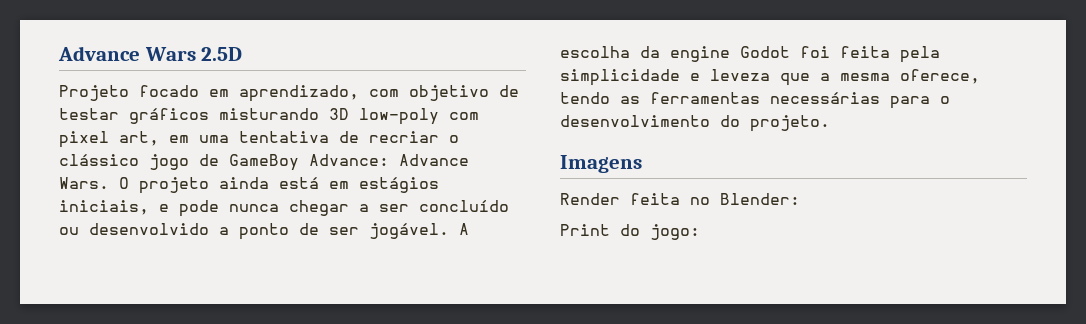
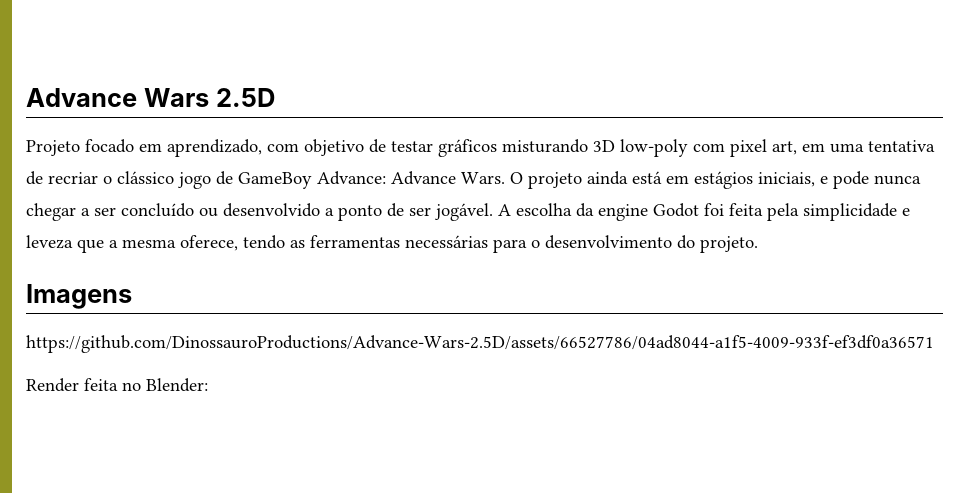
+ https://github.com/DinossauroProductions/Advance-Wars-2.5D/assets/66527786/04ad8044-a1f5-4009-933f-ef3df0a36571
- Print do jogo:

